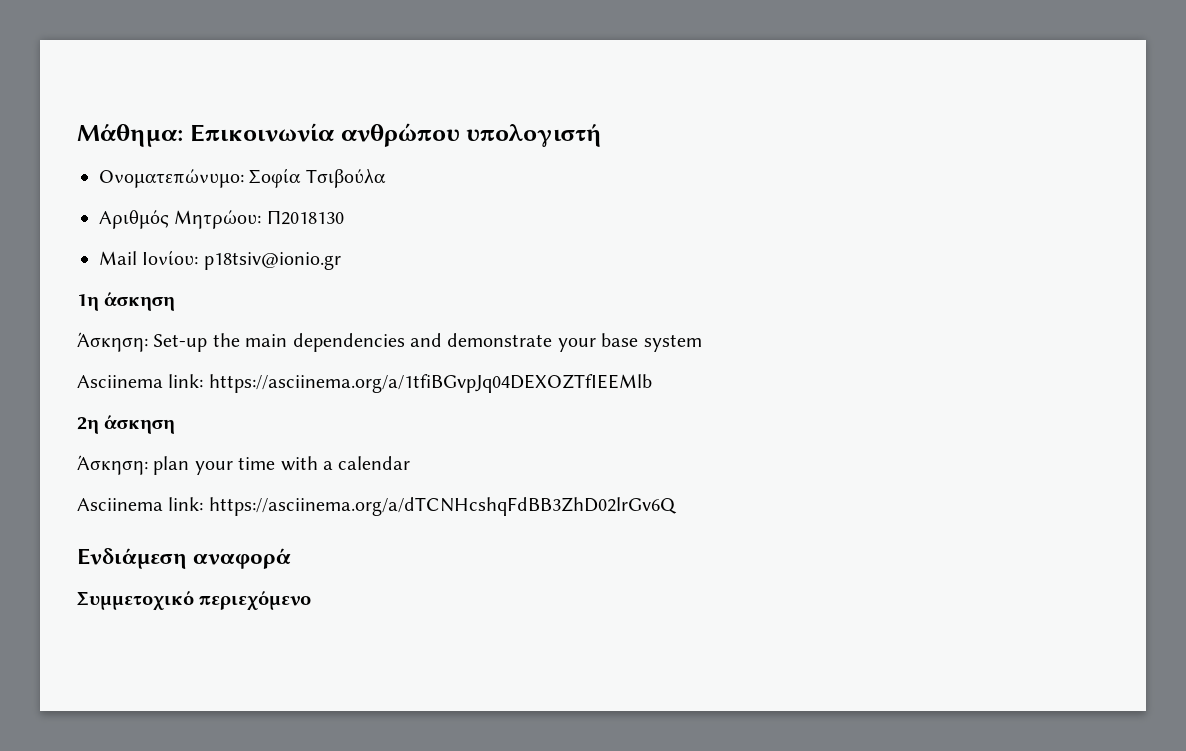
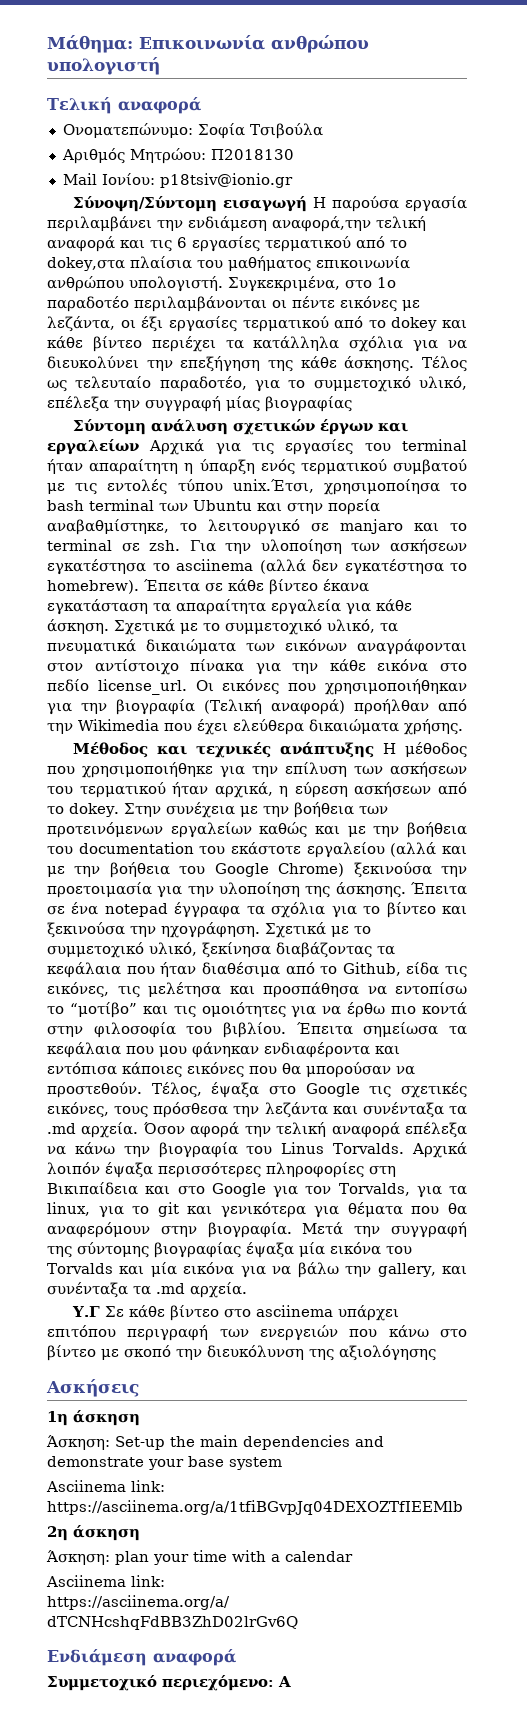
+ Τελική αναφορά
+ Σύνοψη/Σύντομη εισαγωγή Η παρούσα εργασία περιλαμβάνει την ενδιάμεση αναφορά,την τελική αναφορά και τις 6 εργασίες τερματικού από το dokey,στα πλαίσια του μαθήματος επικοινωνία ανθρώπου υπολογιστή. Συγκεκριμένα, στο 1ο παραδοτέο περιλαμβάνονται οι πέντε εικόνες με λεζάντα, οι έξι εργασίες τερματικού από το dokey και κάθε βίντεο περιέχει τα κατάλληλα σχόλια για να διευκολύνει την επεξήγηση της κάθε άσκησης. Τέλος ως τελευταίο παραδοτέο, για το συμμετοχικό υλικό, επέλεξα την συγγραφή μίας βιογραφίας
+ Σύντομη ανάλυση σχετικών έργων και εργαλείων Αρχικά για τις εργασίες του terminal ήταν απαραίτητη η ύπαρξη ενός τερματικού συμβατού με τις εντολές τύπου unix.Έτσι, χρησιμοποίησα το bash terminal των Ubuntu και στην πορεία αναβαθμίστηκε, το λειτουργικό σε manjaro και το terminal σε zsh. Για την υλοποίηση των ασκήσεων εγκατέστησα το asciinema (αλλά δεν εγκατέστησα το homebrew). Έπειτα σε κάθε βίντεο έκανα εγκατάσταση τα απαραίτητα εργαλεία για κάθε άσκηση. Σχετικά με το συμμετοχικό υλικό, τα πνευματικά δικαιώματα των εικόνων αναγράφονται στον αντίστοιχο πίνακα για την κάθε εικόνα στο πεδίο license_url. Οι εικόνες που χρησιμοποιήθηκαν για την βιογραφία (Τελική αναφορά) προήλθαν από την Wikimedia που έχει ελεύθερα δικαιώματα χρήσης.
+ Μέθοδος και τεχνικές ανάπτυξης H μέθοδος που χρησιμοποιήθηκε για την επίλυση των ασκήσεων του τερματικού ήταν αρχικά, η εύρεση ασκήσεων από το dokey. Στην συνέχεια με την βοήθεια των προτεινόμενων εργαλείων καθώς και με την βοήθεια του documentation του εκάστοτε εργαλείου (αλλά και με την βοήθεια του Google Chrome) ξεκινούσα την προετοιμασία για την υλοποίηση της άσκησης. Έπειτα σε ένα notepad έγγραφα τα σχόλια για το βίντεο και ξεκινούσα την ηχογράφηση. Σχετικά με το συμμετοχικό υλικό, ξεκίνησα διαβάζοντας τα κεφάλαια που ήταν διαθέσιμα από το Github, είδα τις εικόνες, τις μελέτησα και προσπάθησα να εντοπίσω το “μοτίβο” και τις ομοιότητες για να έρθω πιο κοντά στην φιλοσοφία του βιβλίου. Έπειτα σημείωσα τα κεφάλαια που μου φάνηκαν ενδιαφέροντα και εντόπισα κάποιες εικόνες που θα μπορούσαν να προστεθούν. Τέλος, έψαξα στο Google τις σχετικές εικόνες, τους πρόσθεσα την λεζάντα και συνένταξα τα .md αρχεία. Όσον αφορά την τελική αναφορά επέλεξα να κάνω την βιογραφία του Linus Torvalds. Αρχικά λοιπόν έψαξα περισσότερες πληροφορίες στη Βικιπαίδεια και στο Google για τον Torvalds, για τα linux, για το git και γενικότερα για θέματα που θα αναφερόμουν στην βιογραφία. Μετά την συγγραφή της σύντομης βιογραφίας έψαξα μία εικόνα του Torvalds και μία εικόνα για να βάλω την gallery, και συνένταξα τα .md αρχεία.
+ Υ.Γ Σε κάθε βίντεο στο asciinema υπάρχει επιτόπου περιγραφή των ενεργειών που κάνω στο βίντεο με σκοπό την διευκόλυνση της αξιολόγησης
+ Ασκήσεις
- Συμμετοχικό περιεχόμενο
+ Συμμετοχικό περιεχόμενο: Α

